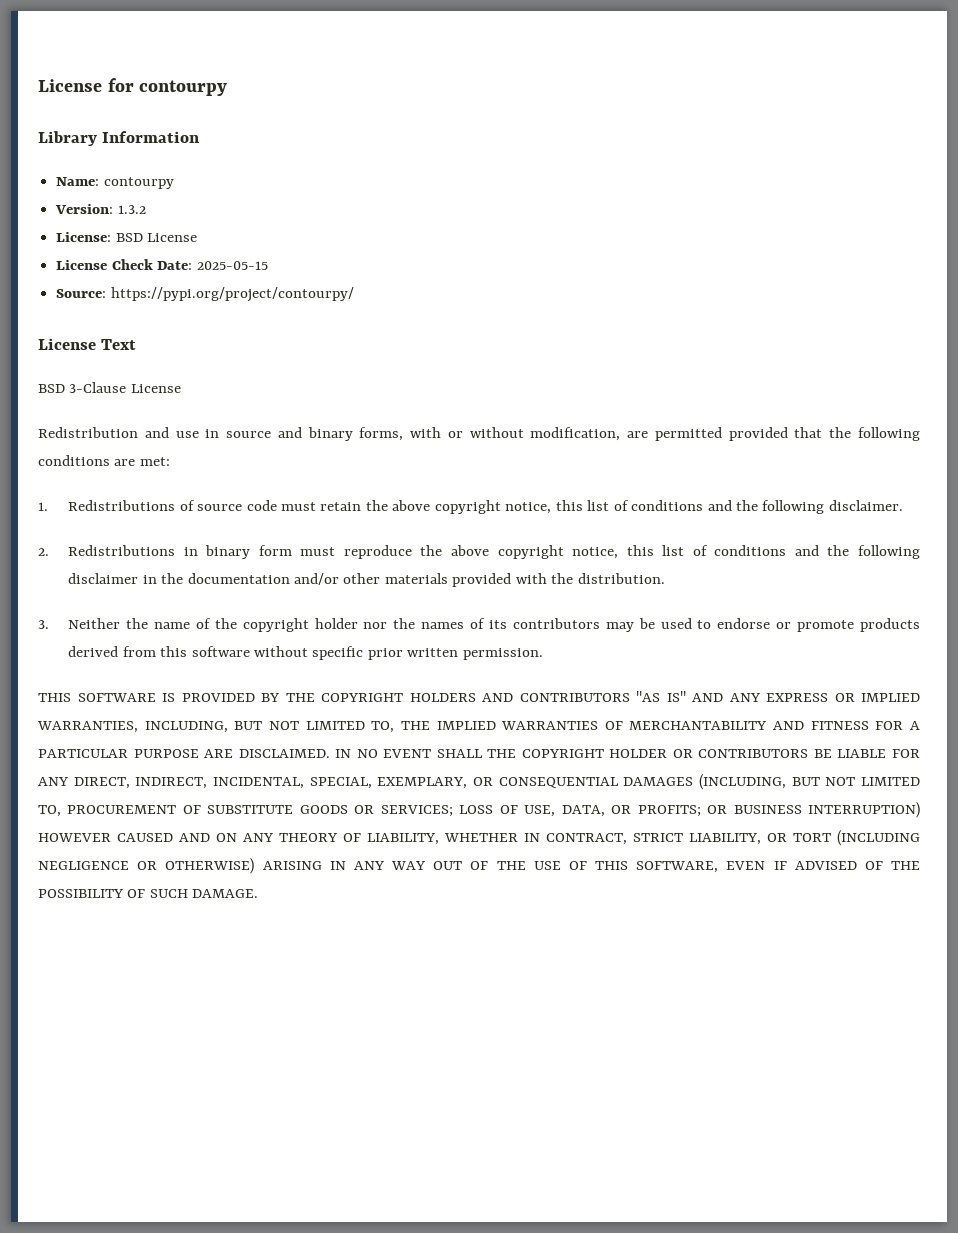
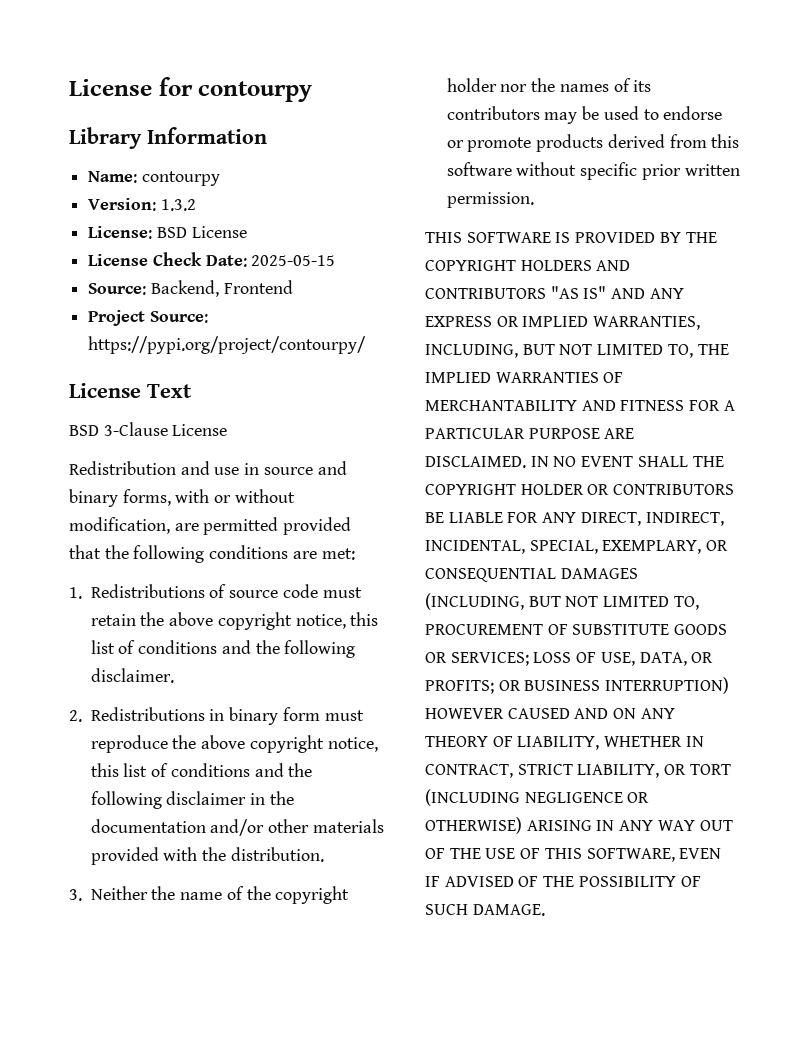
- Source: https://pypi.org/project/contourpy/
+ Source: Backend, Frontend
+ Project Source: https://pypi.org/project/contourpy/

